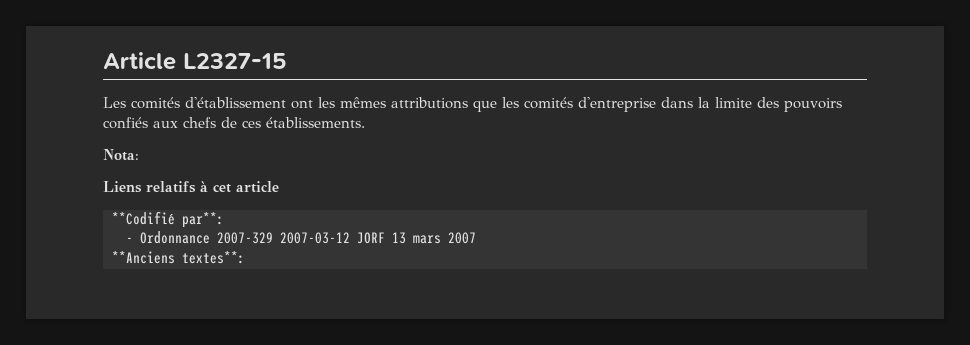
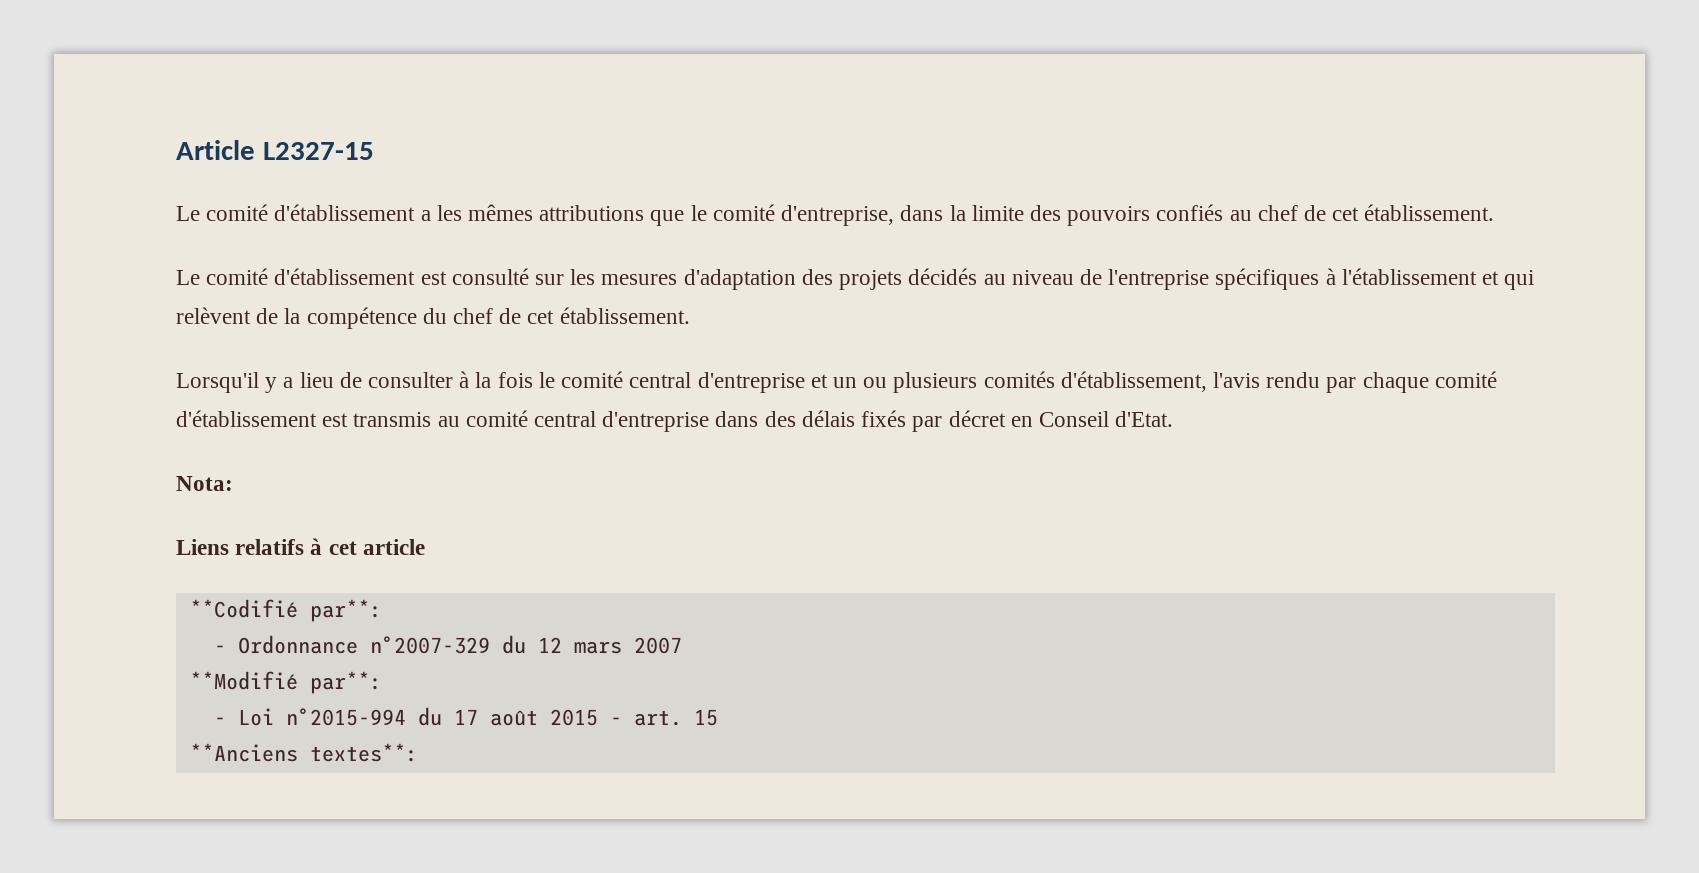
- Les comités d'établissement ont les mêmes attributions que les comités d'entreprise dans la limite des pouvoirs confiés aux chefs de ces établissements.
+ Le comité d'établissement a les mêmes attributions que le comité d'entreprise, dans la limite des pouvoirs confiés au chef de cet établissement.
+ Le comité d'établissement est consulté sur les mesures d'adaptation des projets décidés au niveau de l'entreprise spécifiques à l'établissement et qui relèvent de la compétence du chef de cet établissement.
+ Lorsqu'il y a lieu de consulter à la fois le comité central d'entreprise et un ou plusieurs comités d'établissement, l'avis rendu par chaque comité d'établissement est transmis au comité central d'entreprise dans des délais fixés par décret en Conseil d'Etat.
- - Ordonnance 2007-329 2007-03-12 JORF 13 mars 2007
+ - Ordonnance n°2007-329 du 12 mars 2007
+ **Modifié par**:
+ - Loi n°2015-994 du 17 août 2015 - art. 15

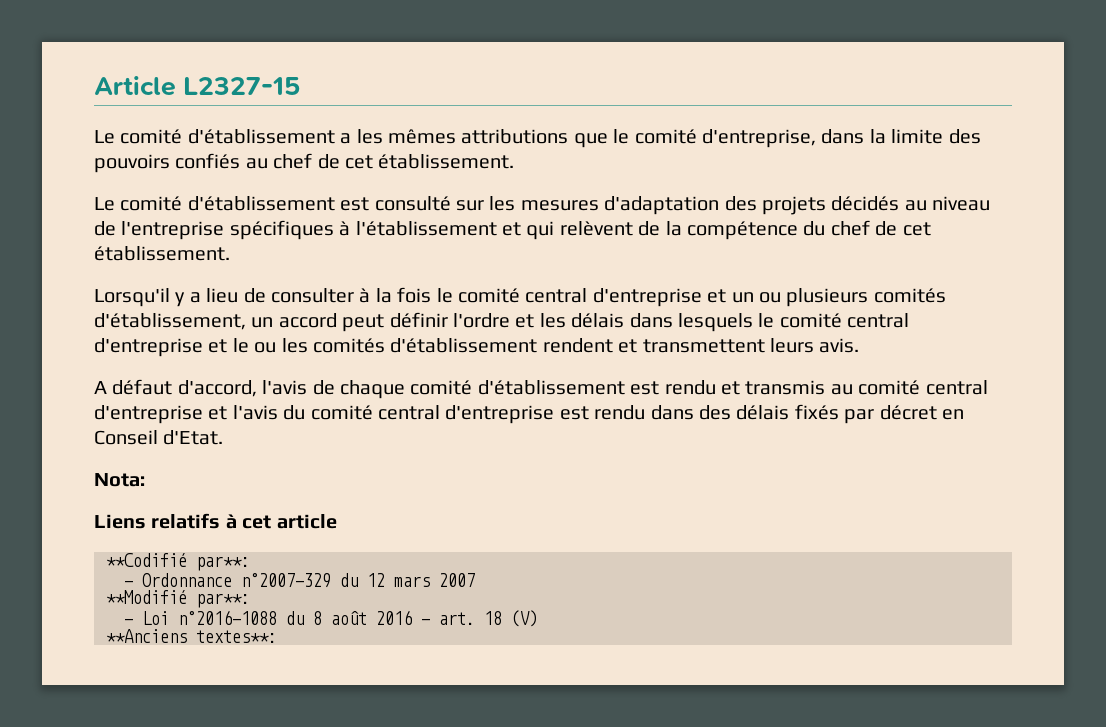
- Lorsqu'il y a lieu de consulter à la fois le comité central d'entreprise et un ou plusieurs comités d'établissement, l'avis rendu par chaque comité d'établissement est transmis au comité central d'entreprise dans des délais fixés par décret en Conseil d'Etat.
+ Lorsqu'il y a lieu de consulter à la fois le comité central d'entreprise et un ou plusieurs comités d'établissement, un accord peut définir l'ordre et les délais dans lesquels le comité central d'entreprise et le ou les comités d'établissement rendent et transmettent leurs avis.
+ A défaut d'accord, l'avis de chaque comité d'établissement est rendu et transmis au comité central d'entreprise et l'avis du comité central d'entreprise est rendu dans des délais fixés par décret en Conseil d'Etat.
- - Loi n°2015-994 du 17 août 2015 - art. 15
+ - Loi n°2016-1088 du 8 août 2016 - art. 18 (V)

